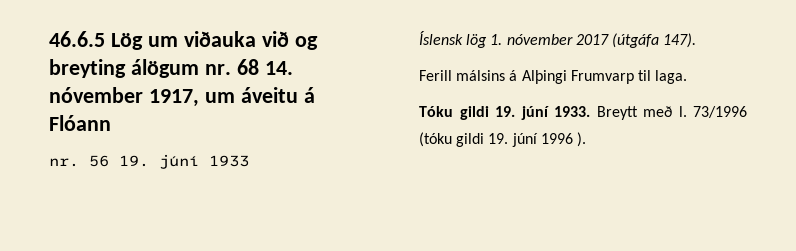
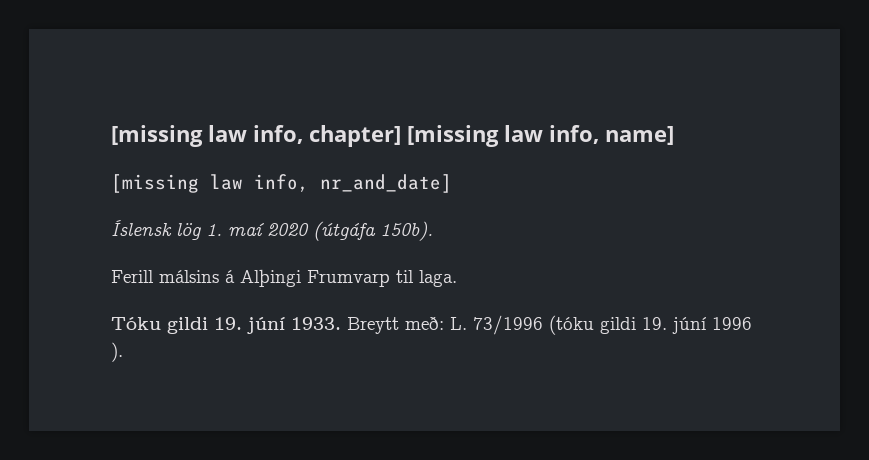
- 46.6.5 Lög um viðauka við og breyting álögum nr. 68 14. nóvember 1917, um áveitu á Flóann
- nr. 56 19. júní 1933
+ [missing law info, chapter] [missing law info, name]
+ [missing law info, nr_and_date]
- Íslensk lög 1. nóvember 2017 (útgáfa 147).
+ Íslensk lög 1. maí 2020 (útgáfa 150b).
- Breytt með l. 73/1996 (tóku gildi 19. júní 1996 ).
+ Breytt með: L. 73/1996 (tóku gildi 19. júní 1996 ).

